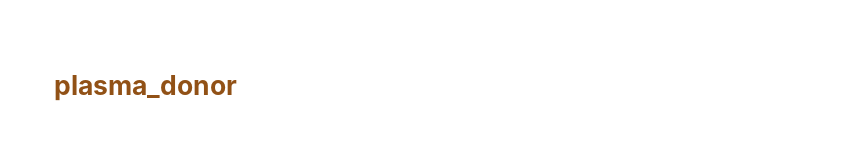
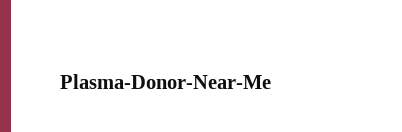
- plasma_donor
+ Plasma-Donor-Near-Me

